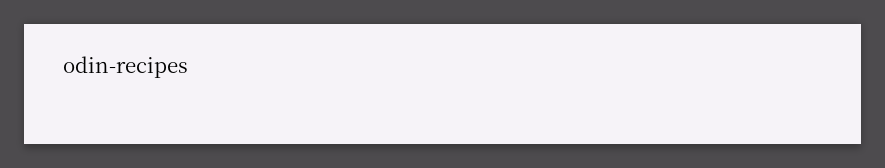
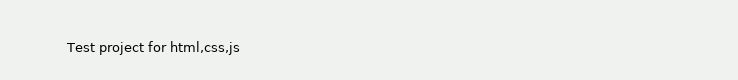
- odin-recipes
+ Test project for html,css,js

